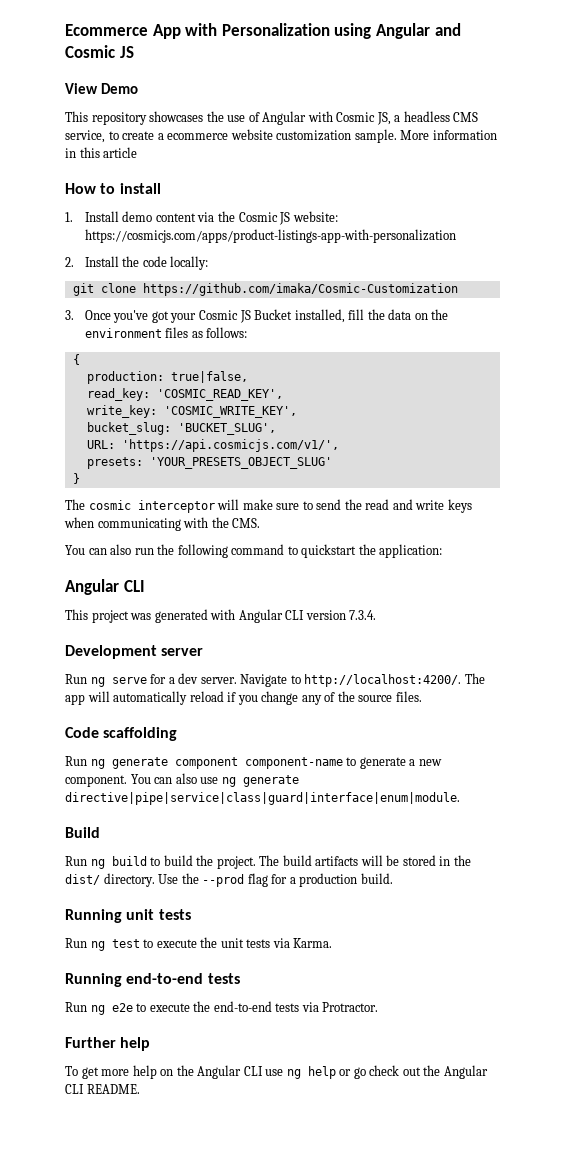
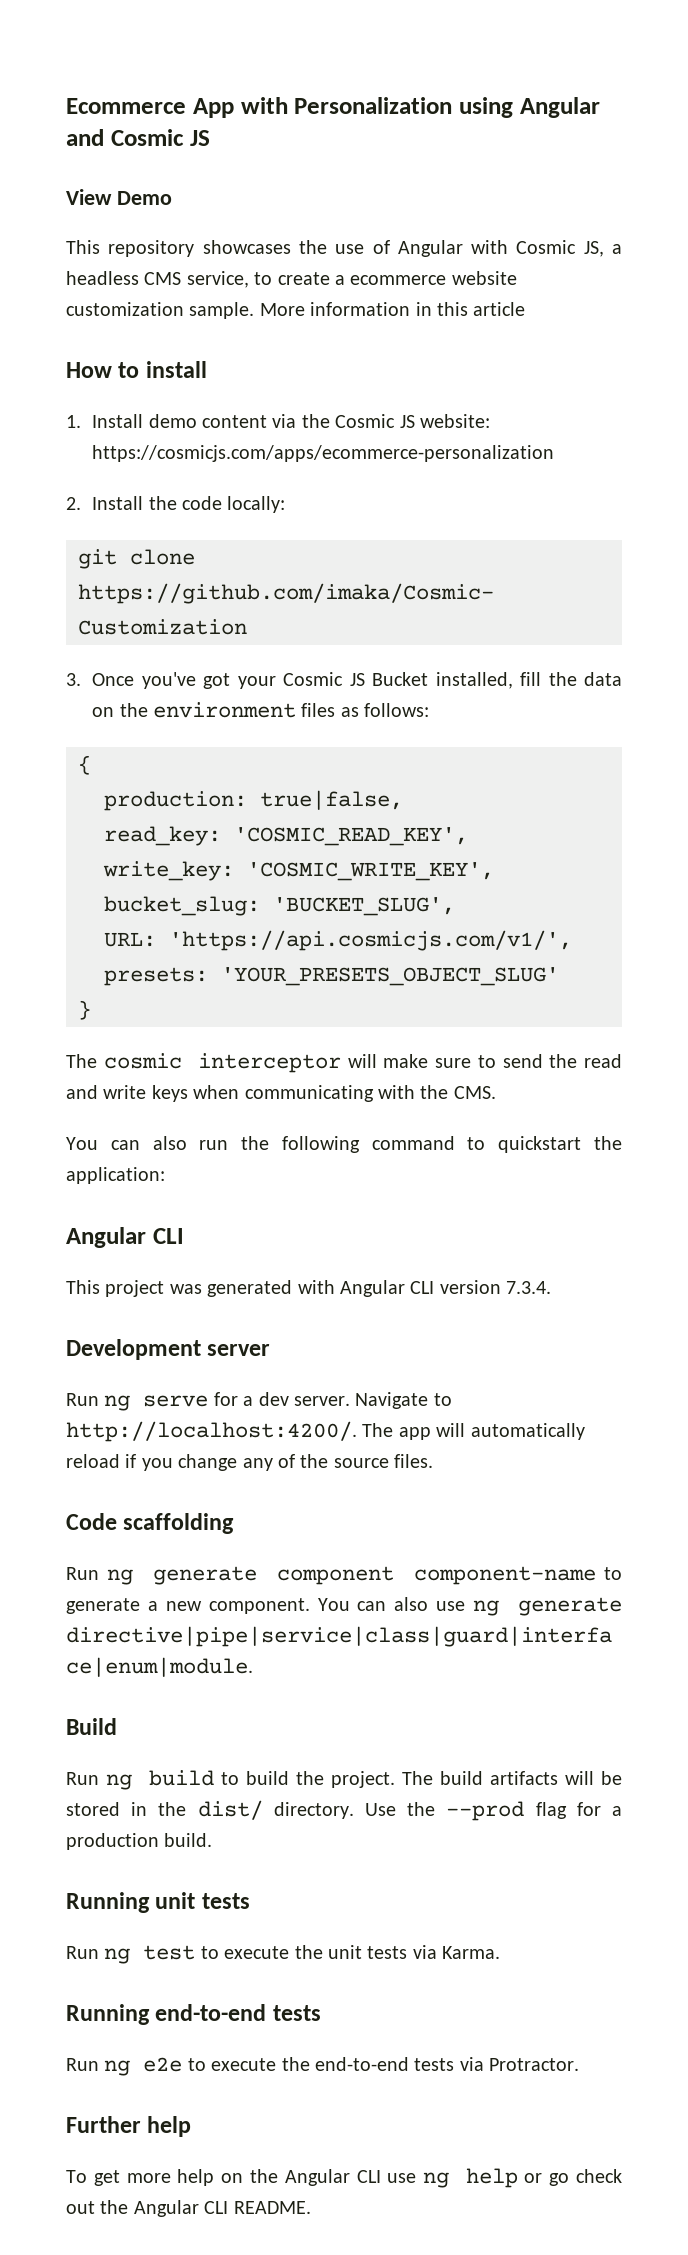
- 1. Install demo content via the Cosmic JS website: https://cosmicjs.com/apps/product-listings-app-with-personalization
+ 1. Install demo content via the Cosmic JS website: https://cosmicjs.com/apps/ecommerce-personalization

